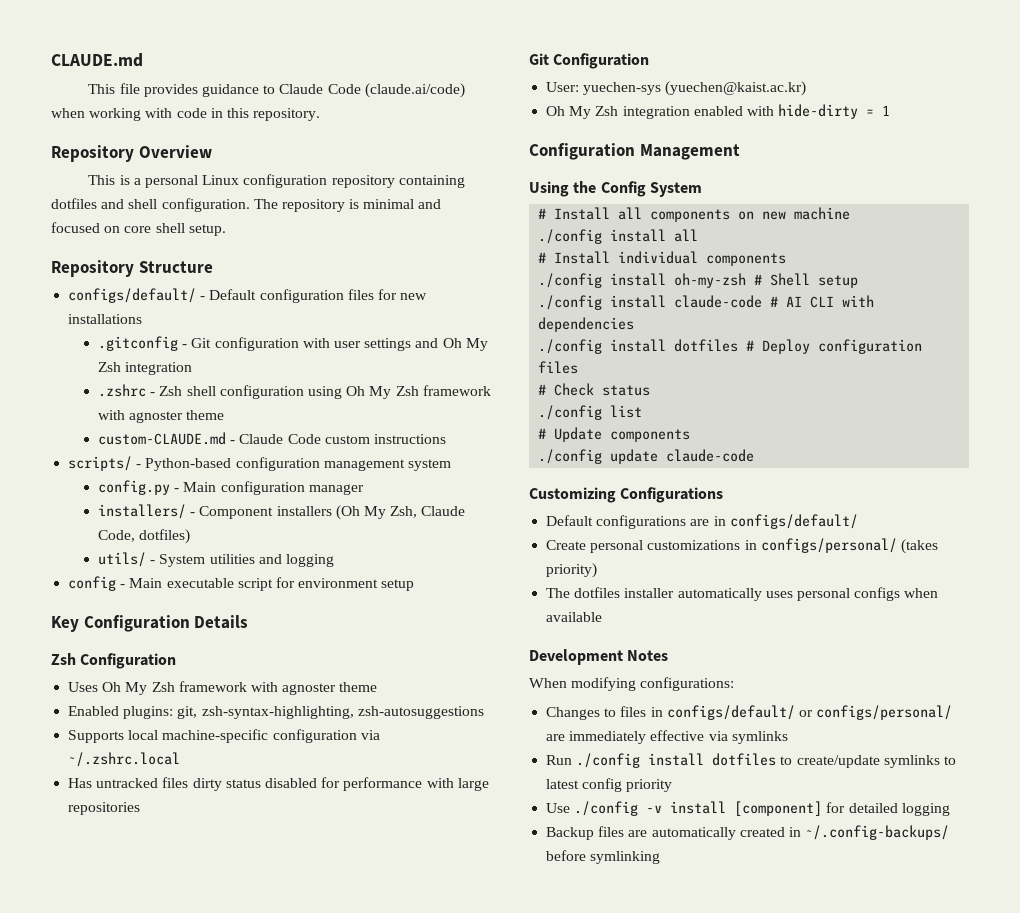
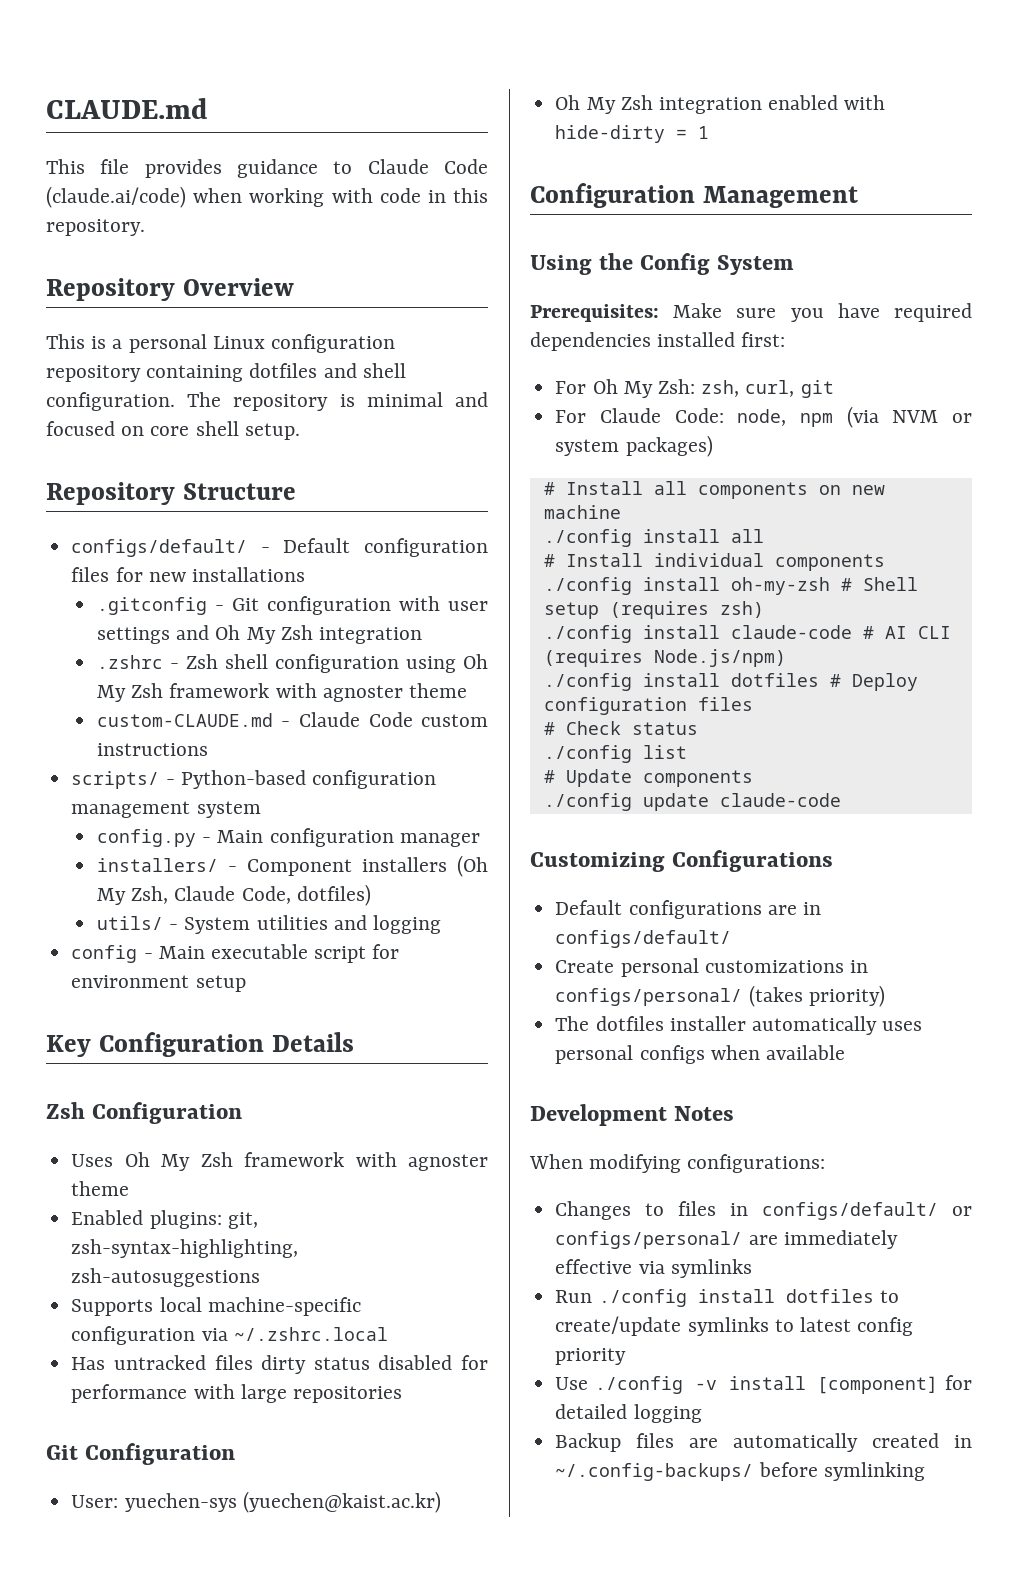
+ Prerequisites: Make sure you have required dependencies installed first:
+ For Oh My Zsh: zsh, curl, git
+ For Claude Code: node, npm (via NVM or system packages)
- ./config install oh-my-zsh # Shell setup
+ ./config install oh-my-zsh # Shell setup (requires zsh)
- ./config install claude-code # AI CLI with dependencies
+ ./config install claude-code # AI CLI (requires Node.js/npm)

